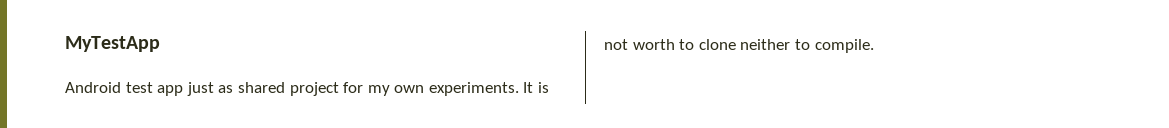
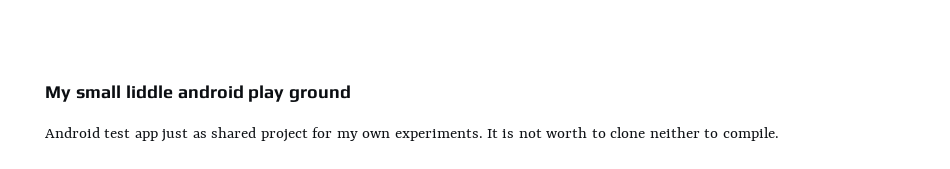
- MyTestApp
+ My small liddle android play ground

